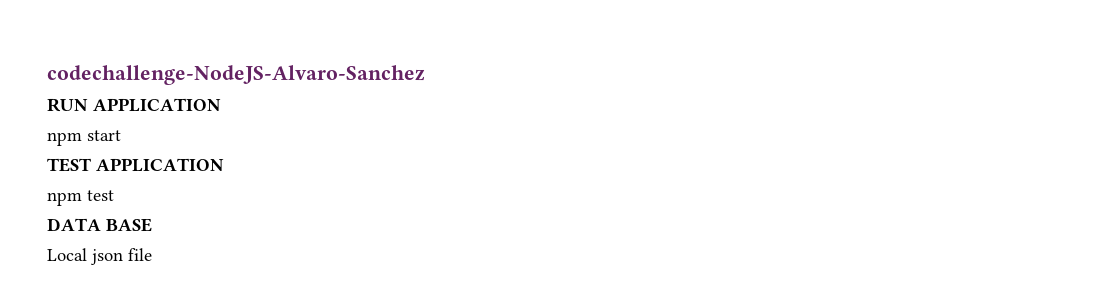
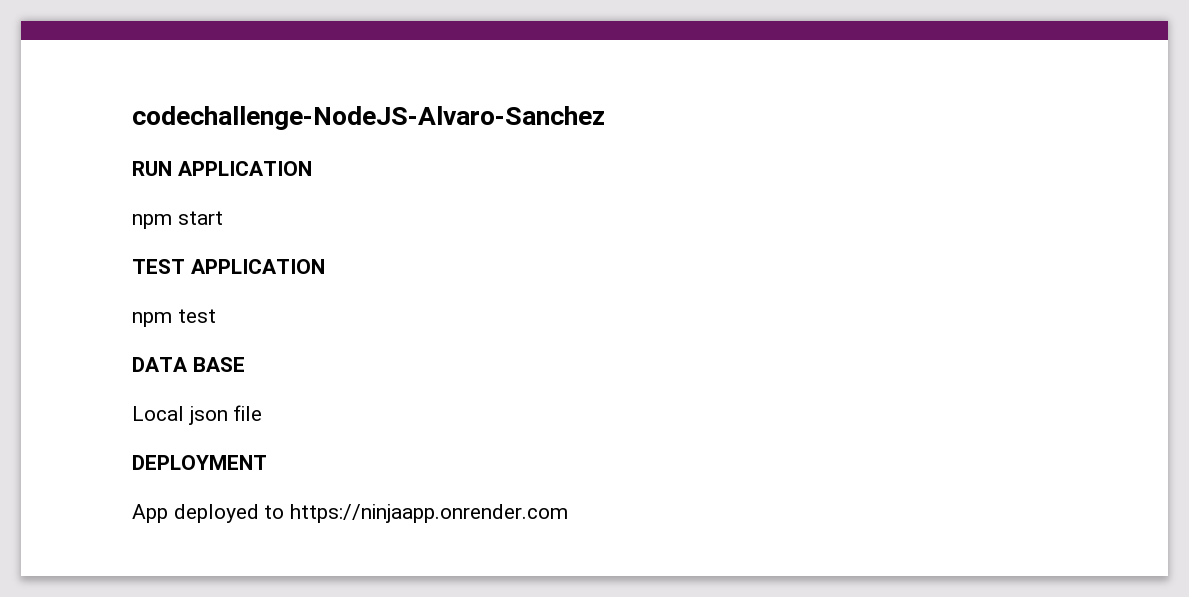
+ DEPLOYMENT
+ App deployed to https://ninjaapp.onrender.com

